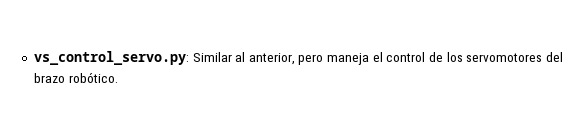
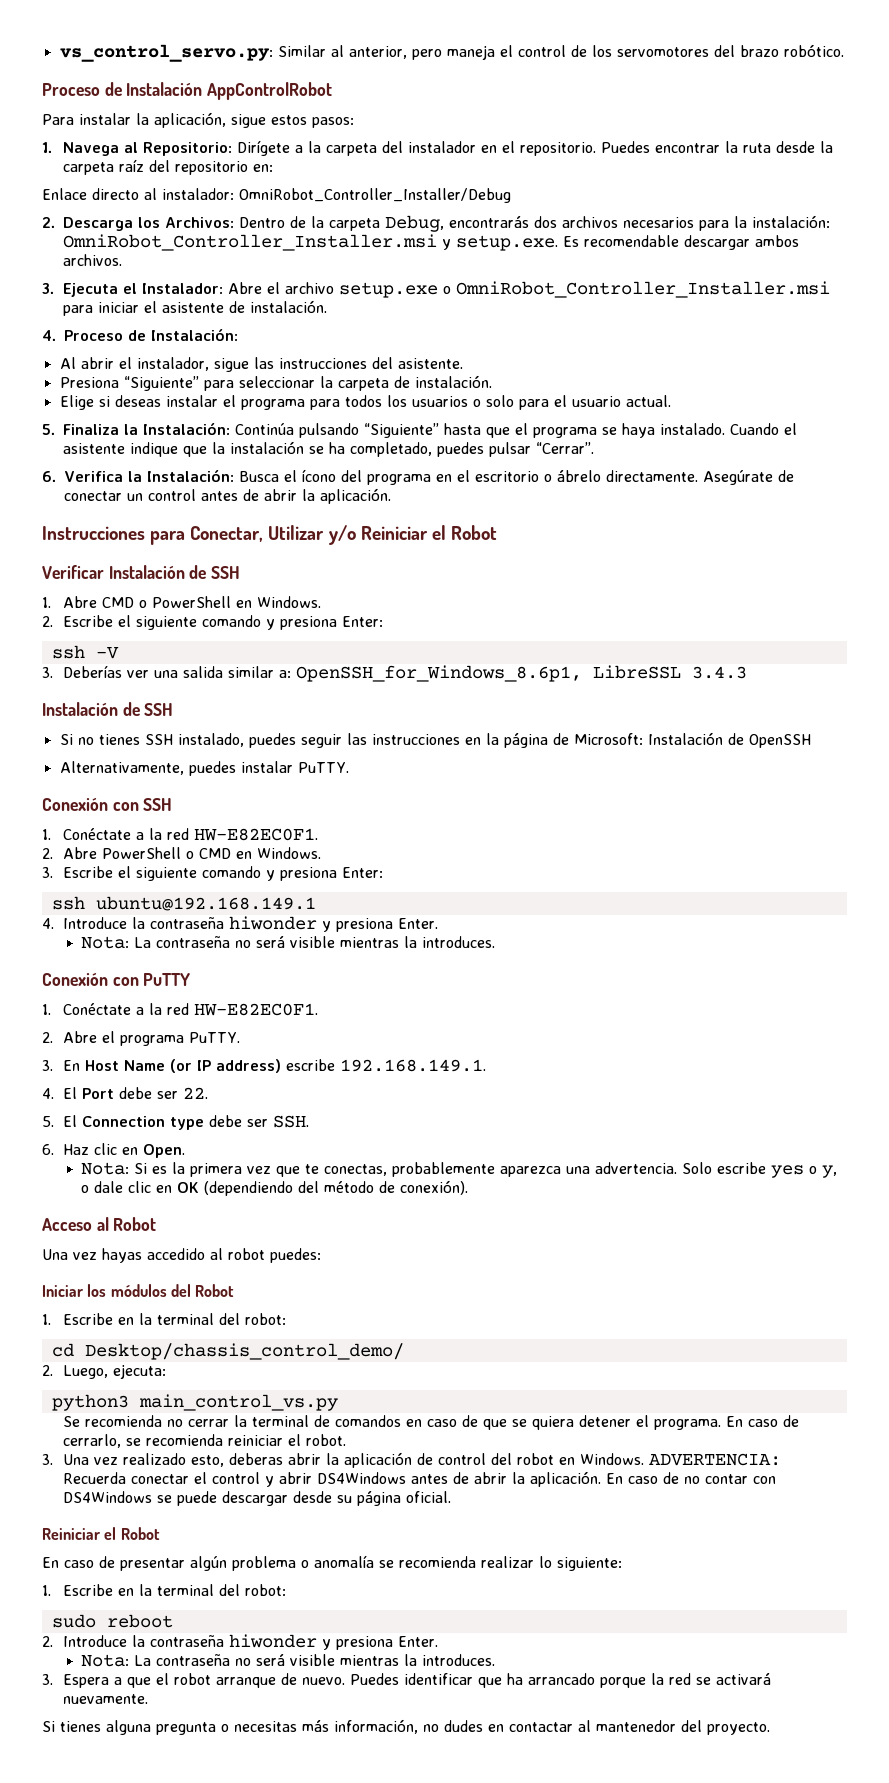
+ Proceso de Instalación AppControlRobot
+ Para instalar la aplicación, sigue estos pasos:
+ 1. Navega al Repositorio: Dirígete a la carpeta del instalador en el repositorio. Puedes encontrar la ruta desde la carpeta raíz del repositorio en:
+ Enlace directo al instalador: OmniRobot_Controller_Installer/Debug
+ 2. Descarga los Archivos: Dentro de la carpeta Debug, encontrarás dos archivos necesarios para la instalación: OmniRobot_Controller_Installer.msi y setup.exe. Es recomendable descargar ambos archivos.
+ 3. Ejecuta el Instalador: Abre el archivo setup.exe o OmniRobot_Controller_Installer.msi para iniciar el asistente de instalación.
+ 4. Proceso de Instalación:
+ Al abrir el instalador, sigue las instrucciones del asistente.
+ Presiona “Siguiente” para seleccionar la carpeta de instalación.
+ Elige si deseas instalar el programa para todos los usuarios o solo para el usuario actual.
+ 5. Finaliza la Instalación: Continúa pulsando “Siguiente” hasta que el programa se haya instalado. Cuando el asistente indique que la instalación se ha completado, puedes pulsar “Cerrar”.
+ 6. Verifica la Instalación: Busca el ícono del programa en el escritorio o ábrelo directamente. Asegúrate de conectar un control antes de abrir la aplicación.
+ Instrucciones para Conectar, Utilizar y/o Reiniciar el Robot
+ Verificar Instalación de SSH
+ 1. Abre CMD o PowerShell en Windows.
+ 2. Escribe el siguiente comando y presiona Enter:
+ ssh -V
+ 3. Deberías ver una salida similar a: OpenSSH_for_Windows_8.6p1, LibreSSL 3.4.3
+ Instalación de SSH
+ Si no tienes SSH instalado, puedes seguir las instrucciones en la página de Microsoft: Instalación de OpenSSH
+ Alternativamente, puedes instalar PuTTY.
+ Conexión con SSH
+ 1. Conéctate a la red HW-E82EC0F1.
+ 2. Abre PowerShell o CMD en Windows.
+ 3. Escribe el siguiente comando y presiona Enter:
+ ssh ubuntu@192.168.149.1
+ 4. Introduce la contraseña hiwonder y presiona Enter.
+ Nota: La contraseña no será visible mientras la introduces.
+ Conexión con PuTTY
+ 1. Conéctate a la red HW-E82EC0F1.
+ 2. Abre el programa PuTTY.
+ 3. En Host Name (or IP address) escribe 192.168.149.1.
+ 4. El Port debe ser 22.
+ 5. El Connection type debe ser SSH.
+ 6. Haz clic en Open.
+ Nota: Si es la primera vez que te conectas, probablemente aparezca una advertencia. Solo escribe yes o y, o dale clic en OK (dependiendo del método de conexión).
+ Acceso al Robot
+ Una vez hayas accedido al robot puedes:
+ Iniciar los módulos del Robot
+ 1. Escribe en la terminal del robot:
+ cd Desktop/chassis_control_demo/
+ 2. Luego, ejecuta:
+ python3 main_control_vs.py
+ Se recomienda no cerrar la terminal de comandos en caso de que se quiera detener el programa. En caso de cerrarlo, se recomienda reiniciar el robot.
+ 3. Una vez realizado esto, deberas abrir la aplicación de control del robot en Windows. ADVERTENCIA: Recuerda conectar el control y abrir DS4Windows antes de abrir la aplicación. En caso de no contar con DS4Windows se puede descargar desde su página oficial.
+ Reiniciar el Robot
+ En caso de presentar algún problema o anomalía se recomienda realizar lo siguiente:
+ 1. Escribe en la terminal del robot:
+ sudo reboot
+ 2. Introduce la contraseña hiwonder y presiona Enter.
+ Nota: La contraseña no será visible mientras la introduces.
+ 3. Espera a que el robot arranque de nuevo. Puedes identificar que ha arrancado porque la red se activará nuevamente.
+ Si tienes alguna pregunta o necesitas más información, no dudes en contactar al mantenedor del proyecto.

